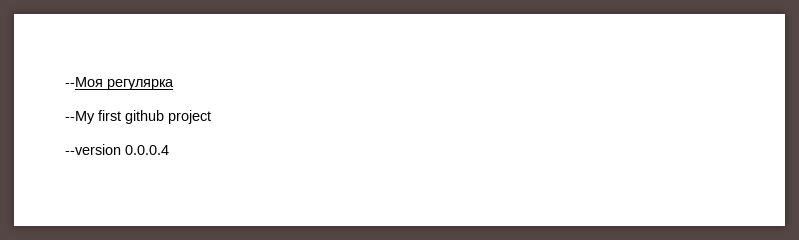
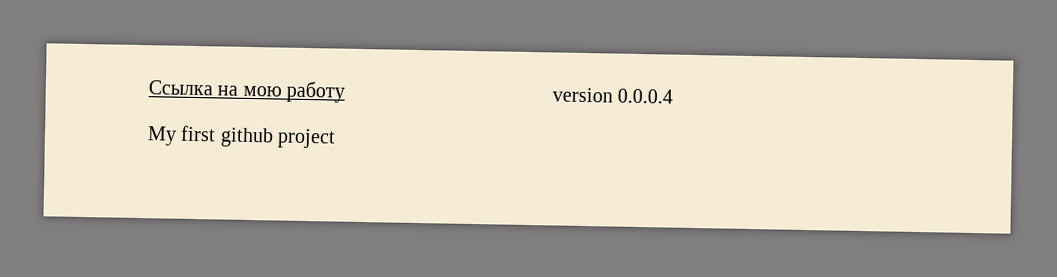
- --Моя регулярка
- --My first github project
+ Ссылка на мою работу
+ My first github project
- --version 0.0.0.4
+ version 0.0.0.4

